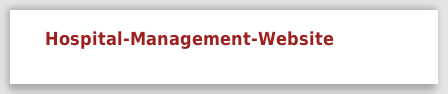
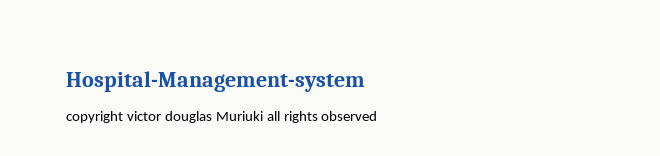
- Hospital-Management-Website
+ Hospital-Management-system
+ copyright victor douglas Muriuki all rights observed

